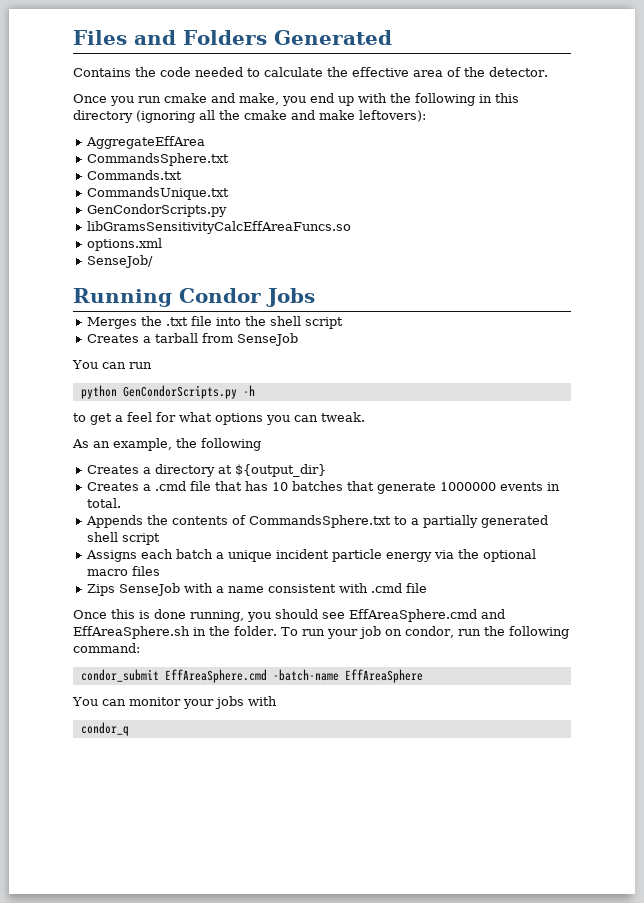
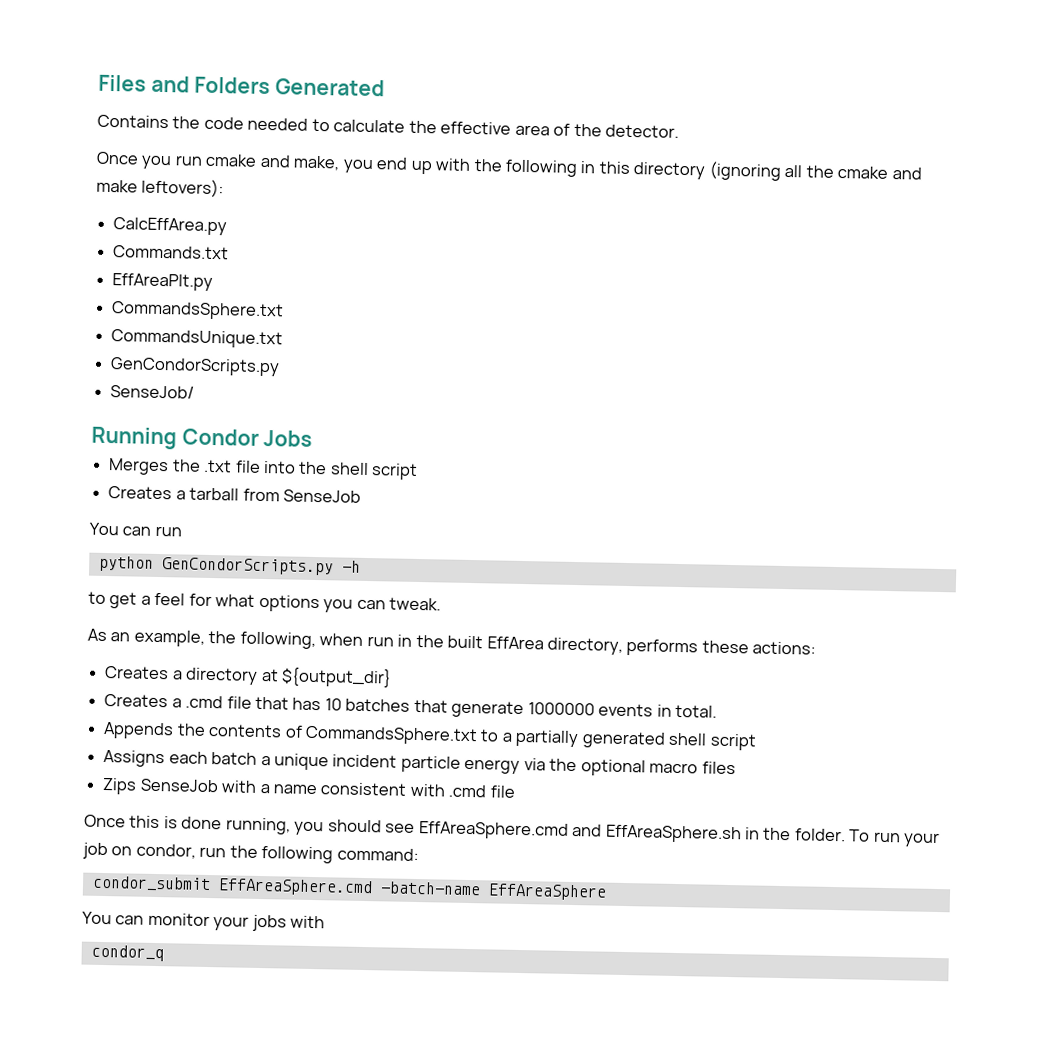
- AggregateEffArea
+ CalcEffArea.py
+ Commands.txt
+ EffAreaPlt.py
  CommandsSphere.txt
- Commands.txt
- libGramsSensitivityCalcEffAreaFuncs.so
- options.xml
- As an example, the following
+ As an example, the following, when run in the built EffArea directory, performs these actions:

